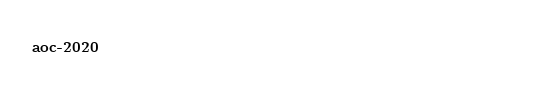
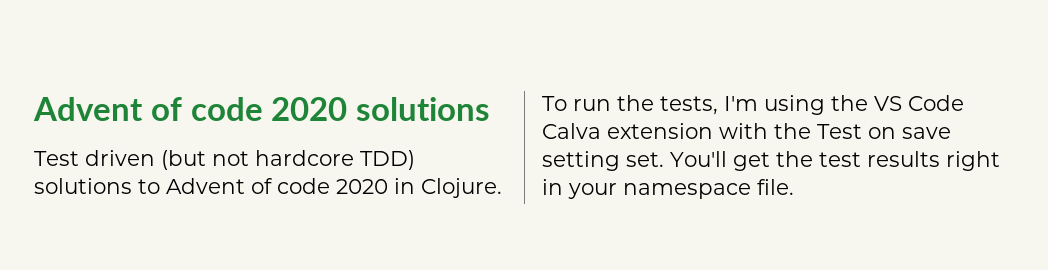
- aoc-2020
+ Advent of code 2020 solutions
+ Test driven (but not hardcore TDD) solutions to Advent of code 2020 in Clojure. To run the tests, I'm using the VS Code Calva extension with the Test on save setting set. You'll get the test results right in your namespace file.

